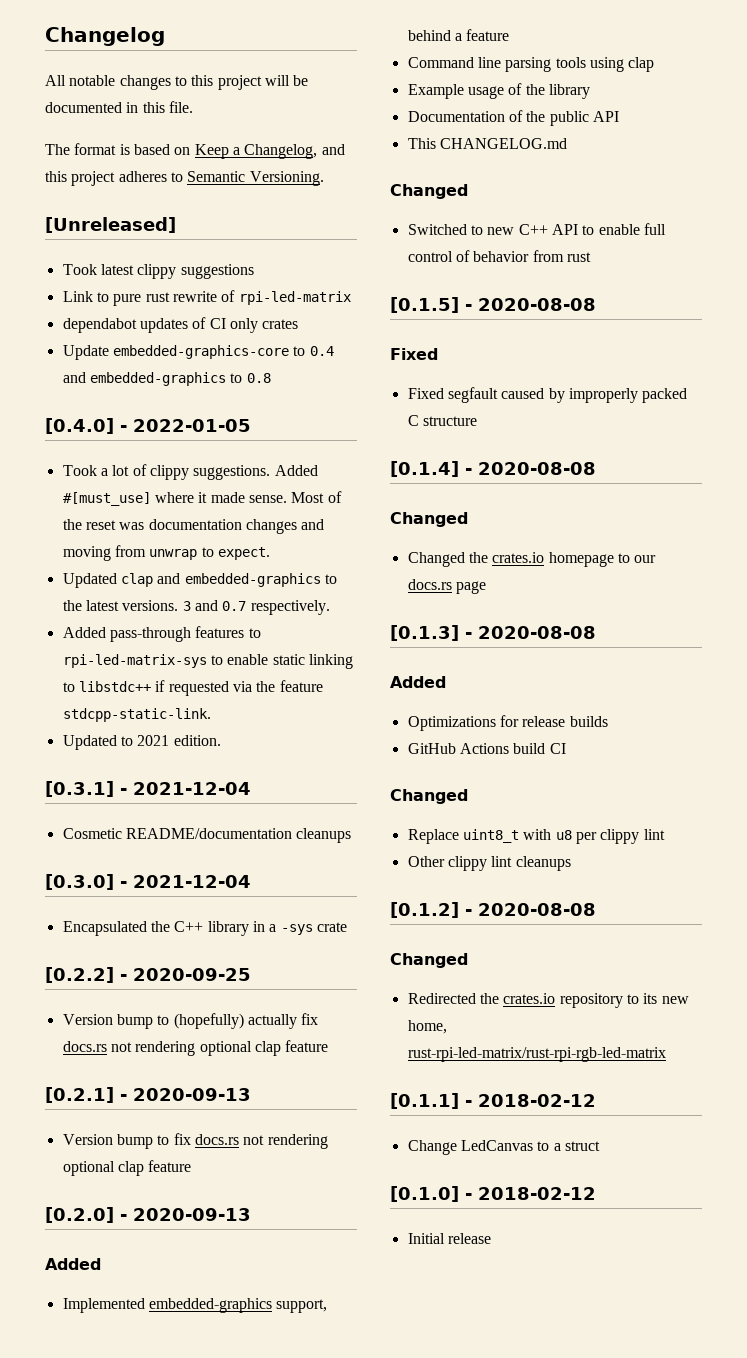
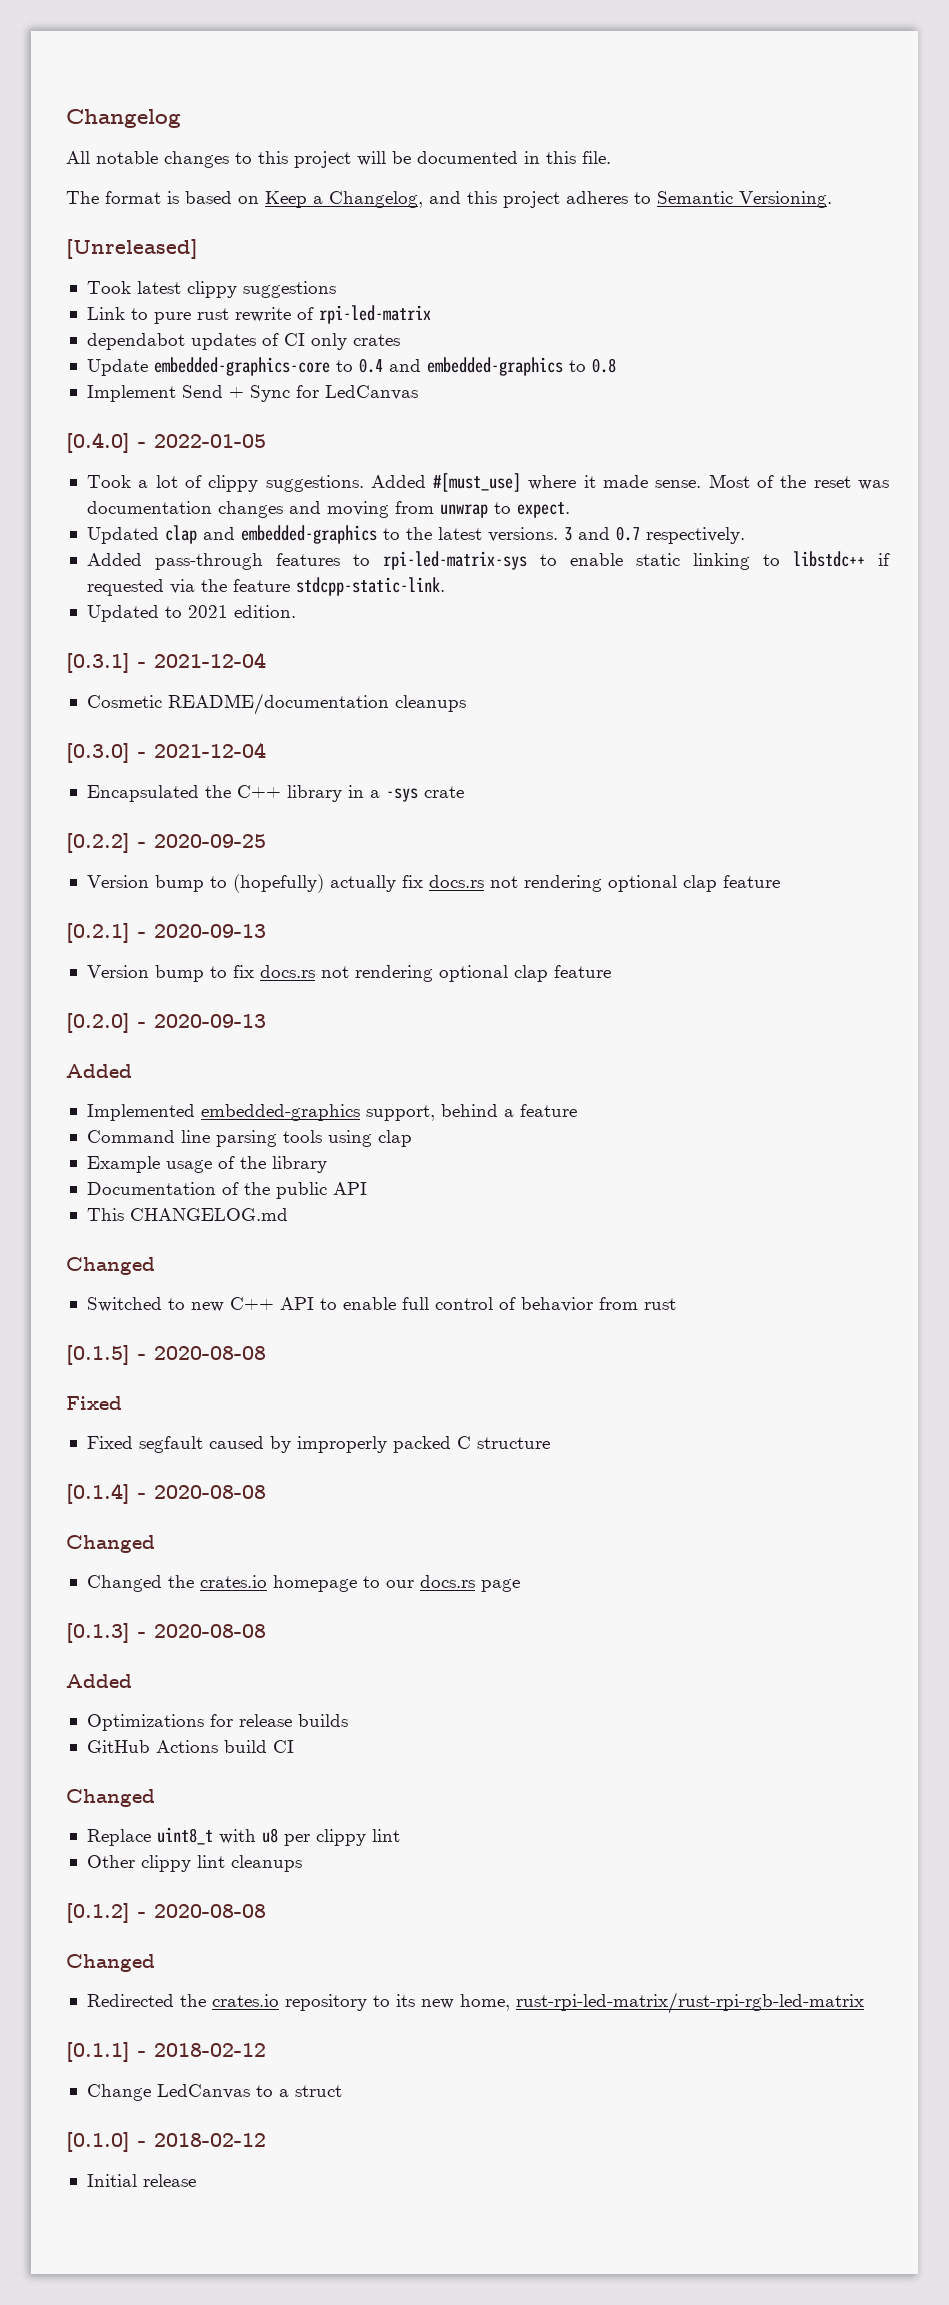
+ Implement Send + Sync for LedCanvas

